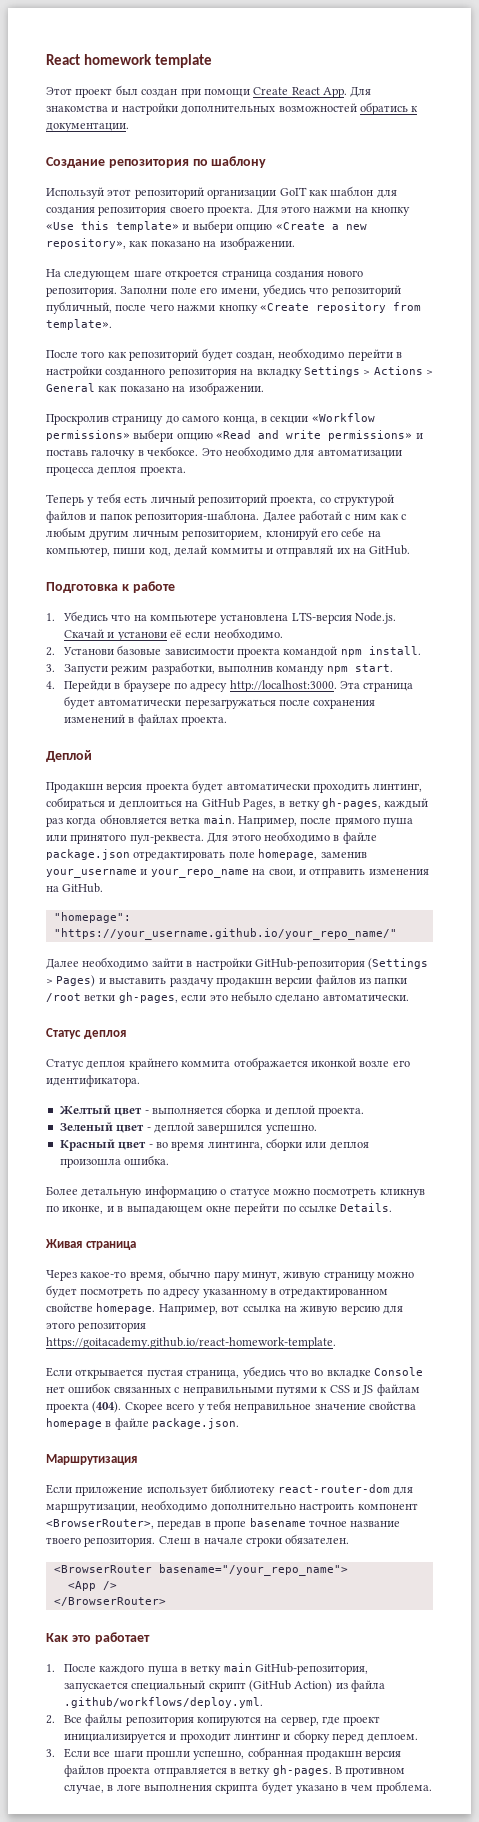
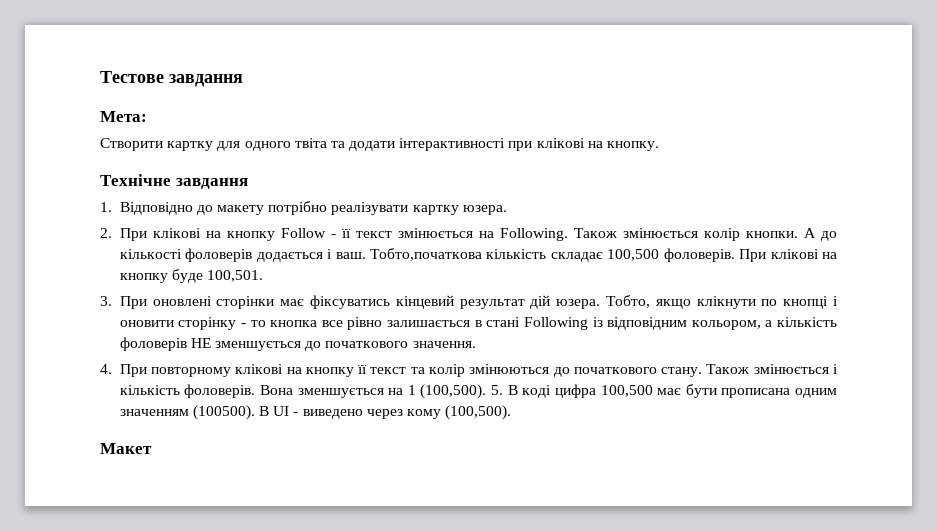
- React homework template
- Этот проект был создан при помощи Create React App. Для знакомства и настройки дополнительных возможностей обратись к документации.
- Создание репозитория по шаблону
- Используй этот репозиторий организации GoIT как шаблон для создания репозитория своего проекта. Для этого нажми на кнопку «Use this template» и выбери опцию «Create a new repository», как показано на изображении.
- На следующем шаге откроется страница создания нового репозитория. Заполни поле его имени, убедись что репозиторий публичный, после чего нажми кнопку «Create repository from template».
- После того как репозиторий будет создан, необходимо перейти в настройки созданного репозитория на вкладку Settings > Actions > General как показано на изображении.
- Проскролив страницу до самого конца, в секции «Workflow permissions» выбери опцию «Read and write permissions» и поставь галочку в чекбоксе. Это необходимо для автоматизации процесса деплоя проекта.
- Теперь у тебя есть личный репозиторий проекта, со структурой файлов и папок репозитория-шаблона. Далее работай с ним как с любым другим личным репозиторием, клонируй его себе на компьютер, пиши код, делай коммиты и отправляй их на GitHub.
- Подготовка к работе
- 1. Убедись что на компьютере установлена LTS-версия Node.js. Скачай и установи её если необходимо.
- 2. Установи базовые зависимости проекта командой npm install.
- 3. Запусти режим разработки, выполнив команду npm start.
- 4. Перейди в браузере по адресу http://localhost:3000. Эта страница будет автоматически перезагружаться после сохранения изменений в файлах проекта.
- Деплой
- Продакшн версия проекта будет автоматически проходить линтинг, собираться и деплоиться на GitHub Pages, в ветку gh-pages, каждый раз когда обновляется ветка main. Например, после прямого пуша или принятого пул-реквеста. Для этого необходимо в файле package.json отредактировать поле homepage, заменив your_username и your_repo_name на свои, и отправить изменения на GitHub.
- "homepage": "https://your_username.github.io/your_repo_name/"
- Далее необходимо зайти в настройки GitHub-репозитория (Settings > Pages) и выставить раздачу продакшн версии файлов из папки /root ветки gh-pages, если это небыло сделано автоматически.
- Статус деплоя
- Статус деплоя крайнего коммита отображается иконкой возле его идентификатора.
- Желтый цвет - выполняется сборка и деплой проекта.
- Зеленый цвет - деплой завершился успешно.
- Красный цвет - во время линтинга, сборки или деплоя произошла ошибка.
- Более детальную информацию о статусе можно посмотреть кликнув по иконке, и в выпадающем окне перейти по ссылке Details.
- Живая страница
- Через какое-то время, обычно пару минут, живую страницу можно будет посмотреть по адресу указанному в отредактированном свойстве homepage. Например, вот ссылка на живую версию для этого репозитория https://goitacademy.github.io/react-homework-template.
- Если открывается пустая страница, убедись что во вкладке Console нет ошибок связанных с неправильными путями к CSS и JS файлам проекта (404). Скорее всего у тебя неправильное значение свойства homepage в файле package.json.
- Маршрутизация
- Если приложение использует библиотеку react-router-dom для маршрутизации, необходимо дополнительно настроить компонент <BrowserRouter>, передав в пропе basename точное название твоего репозитория. Слеш в начале строки обязателен.
- <BrowserRouter basename="/your_repo_name">
- <App />
- </BrowserRouter>
- Как это работает
- 1. После каждого пуша в ветку main GitHub-репозитория, запускается специальный скрипт (GitHub Action) из файла .github/workflows/deploy.yml.
- 2. Все файлы репозитория копируются на сервер, где проект инициализируется и проходит линтинг и сборку перед деплоем.
- 3. Если все шаги прошли успешно, собранная продакшн версия файлов проекта отправляется в ветку gh-pages. В противном случае, в логе выполнения скрипта будет указано в чем проблема.
+ Тестове завдання
+ Мета:
+ Cтворити картку для одного твіта та додати інтерактивності при клікові на кнопку.
+ Технічне завдання
+ 1. Відповідно до макету потрібно реалізувати картку юзера.
+ 2. При клікові на кнопку Follow - її текст змінюється на Following. Також змінюється колір кнопки. А до кількості фоловерів додається і ваш. Тобто,початкова кількість складає 100,500 фоловерів. При клікові на кнопку буде 100,501.
+ 3. При оновлені сторінки має фіксуватись кінцевий результат дій юзера. Тобто, якщо клікнути по кнопці і оновити сторінку - то кнопка все рівно залишається в стані Following із відповідним кольором, а кількість фоловерів НЕ зменшується до початкового значення.
+ 4. При повторному клікові на кнопку її текст та колір змінюються до початкового стану. Також змінюється і кількість фоловерів. Вона зменшується на 1 (100,500). 5. В коді цифра 100,500 має бути прописана одним значенням (100500). В UI - виведено через кому (100,500).
+ Макет

